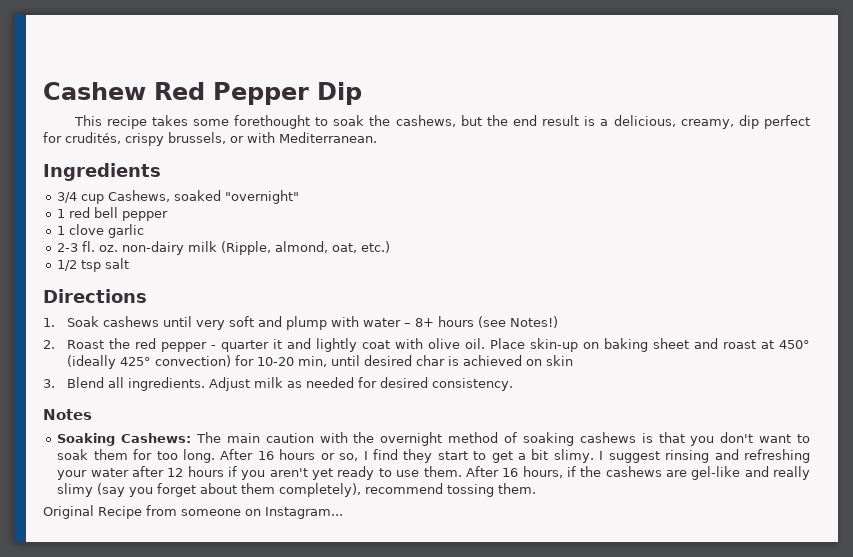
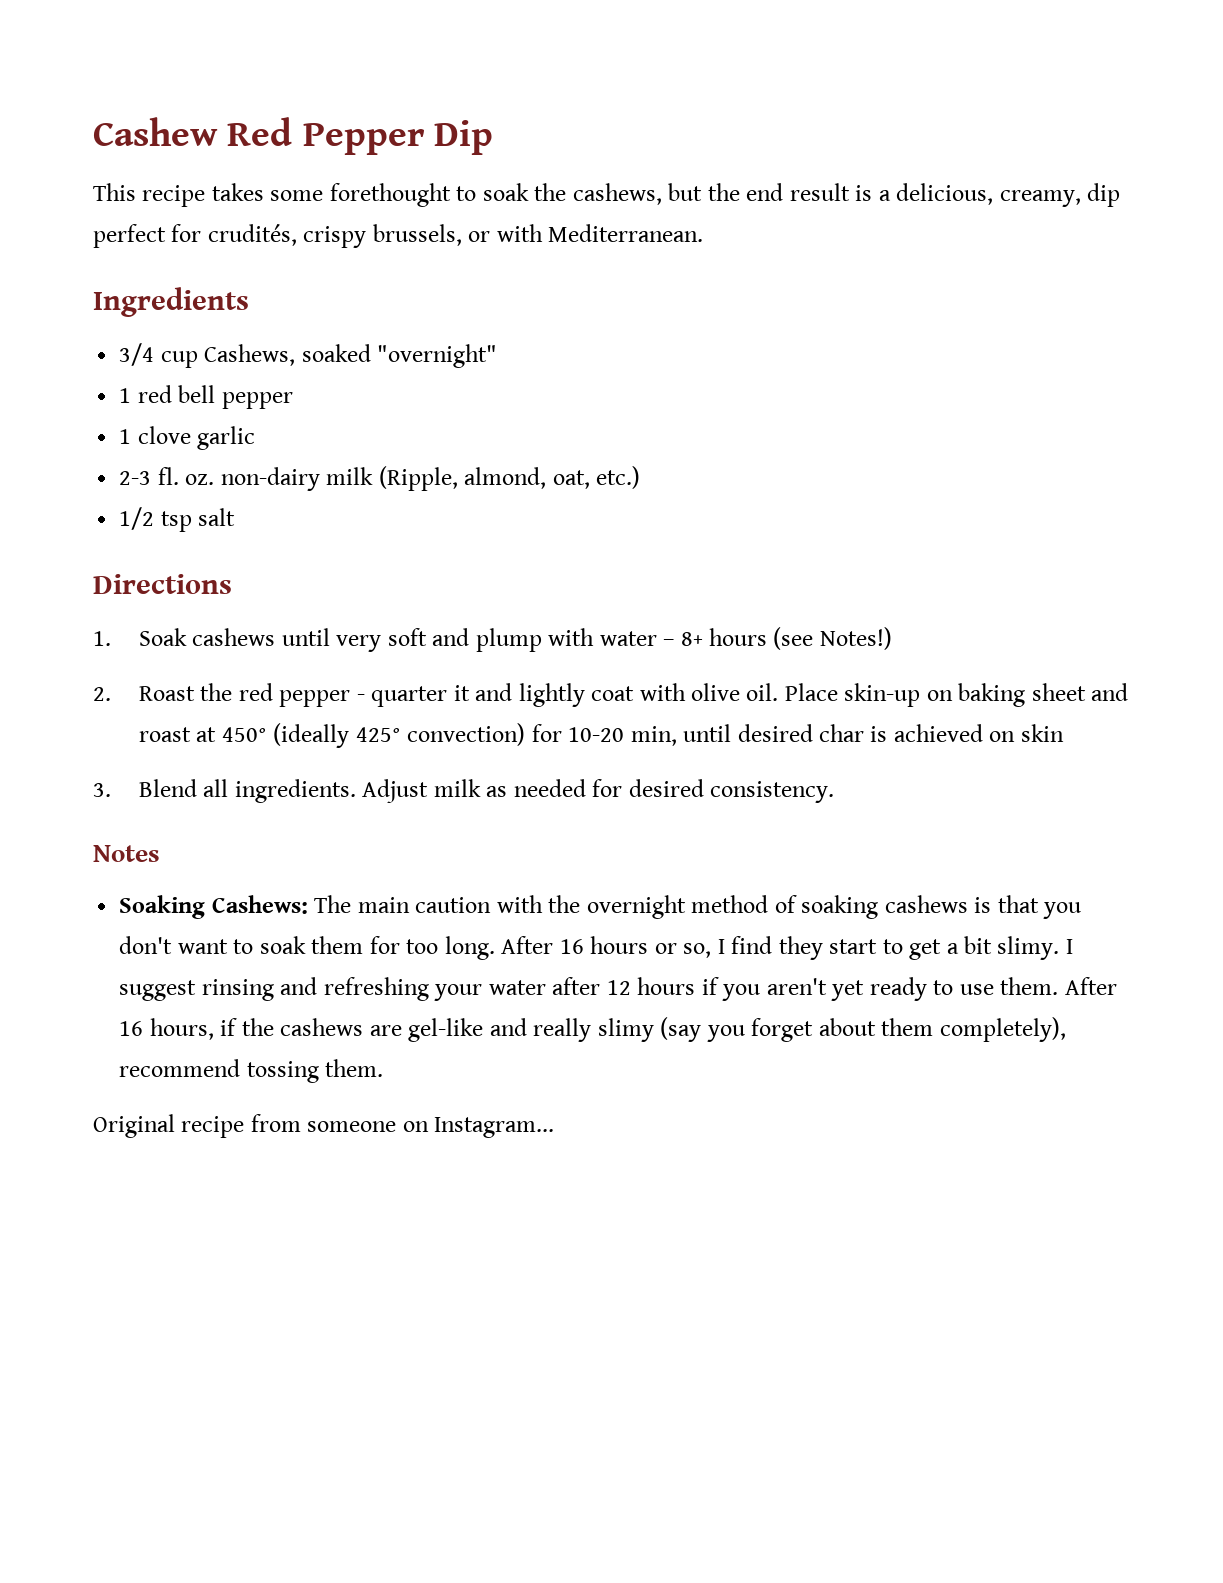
- Original Recipe from someone on Instagram...
+ Original recipe from someone on Instagram...

